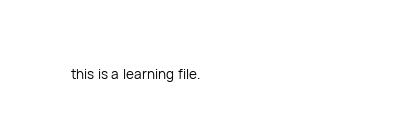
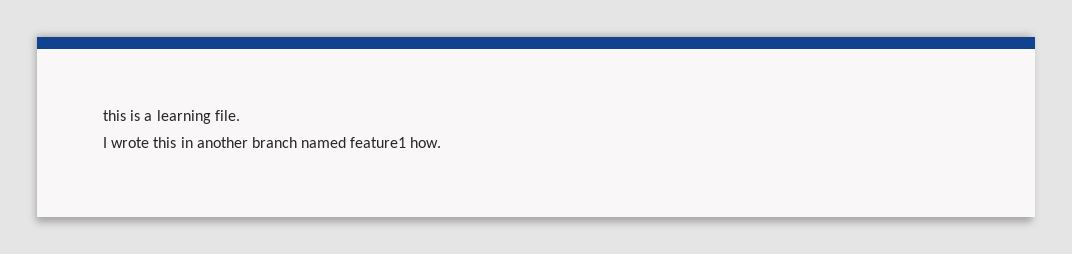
+ I wrote this in another branch named feature1 how.

